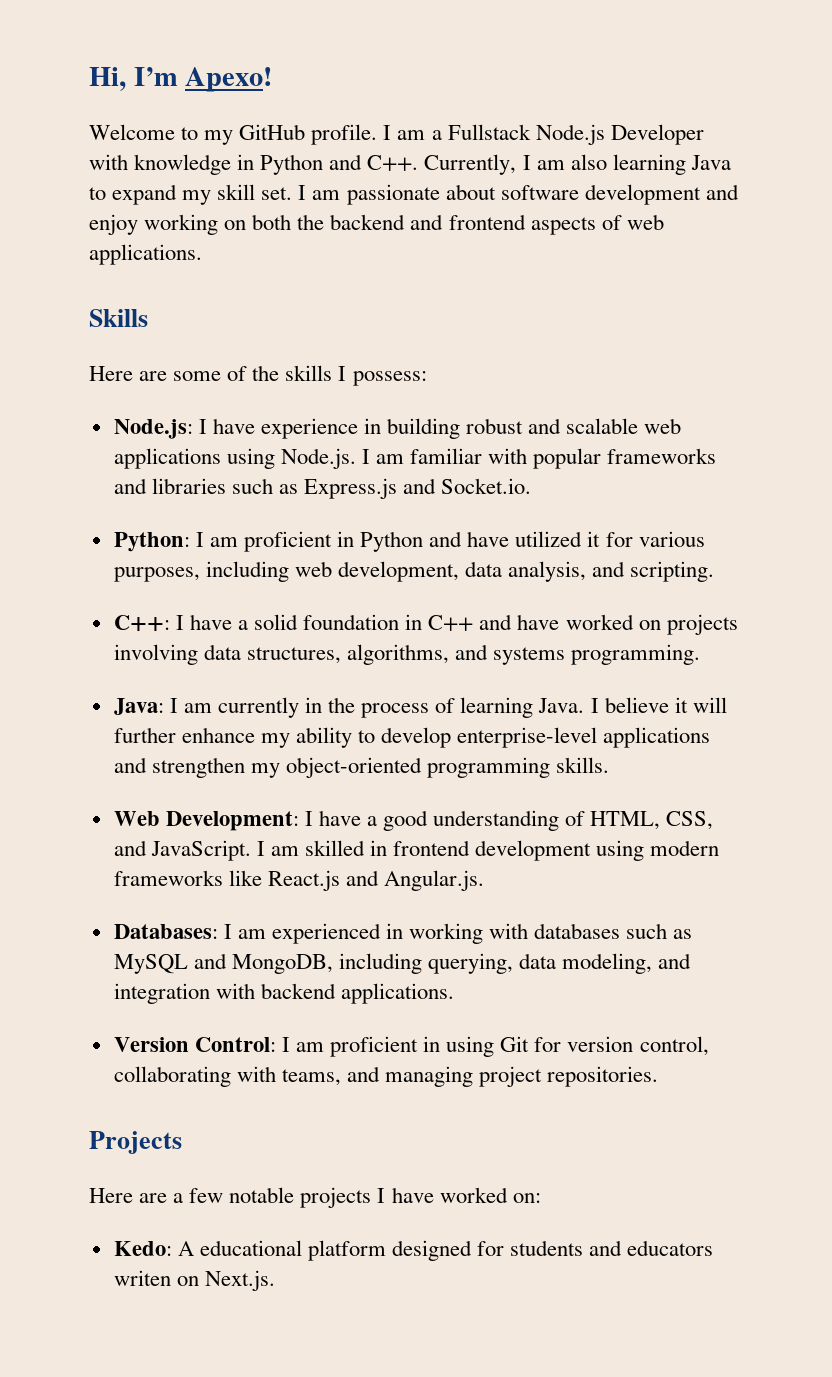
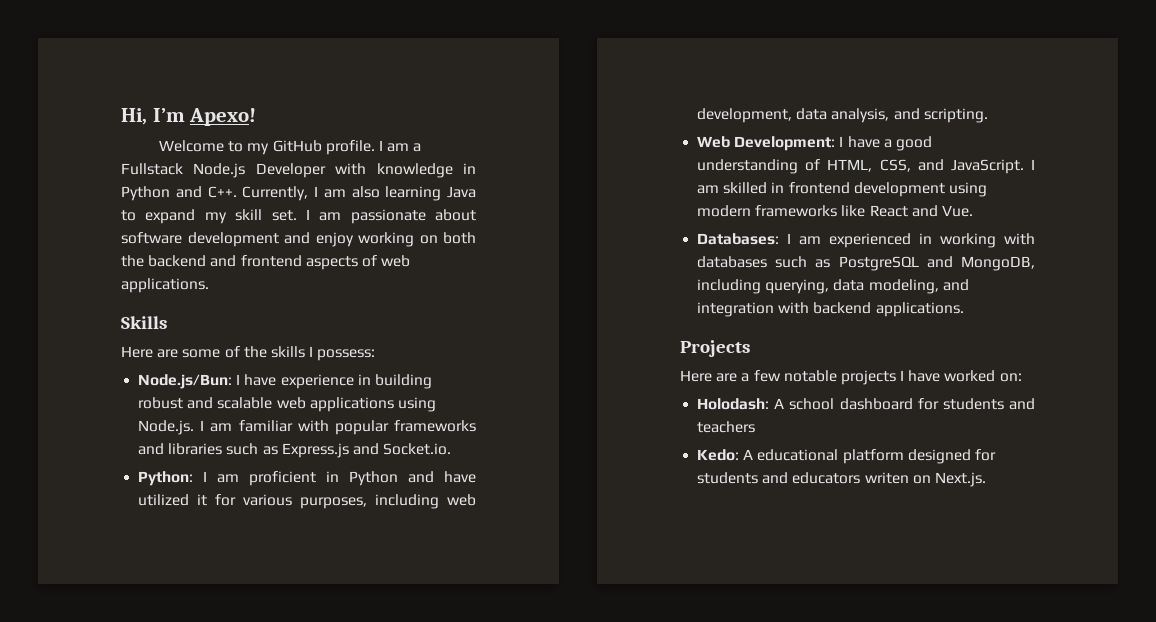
- Node.js: I have experience in building robust and scalable web applications using Node.js. I am familiar with popular frameworks and libraries such as Express.js and Socket.io.
+ Node.js/Bun: I have experience in building robust and scalable web applications using Node.js. I am familiar with popular frameworks and libraries such as Express.js and Socket.io.
- C++: I have a solid foundation in C++ and have worked on projects involving data structures, algorithms, and systems programming.
- Java: I am currently in the process of learning Java. I believe it will further enhance my ability to develop enterprise-level applications and strengthen my object-oriented programming skills.
- I am skilled in frontend development using modern frameworks like React.js and Angular.js.
+ I am skilled in frontend development using modern frameworks like React and Vue.
- Databases: I am experienced in working with databases such as MySQL and MongoDB, including querying, data modeling, and integration with backend applications.
+ Databases: I am experienced in working with databases such as PostgreSQL and MongoDB, including querying, data modeling, and integration with backend applications.
- Version Control: I am proficient in using Git for version control, collaborating with teams, and managing project repositories.
+ Holodash: A school dashboard for students and teachers

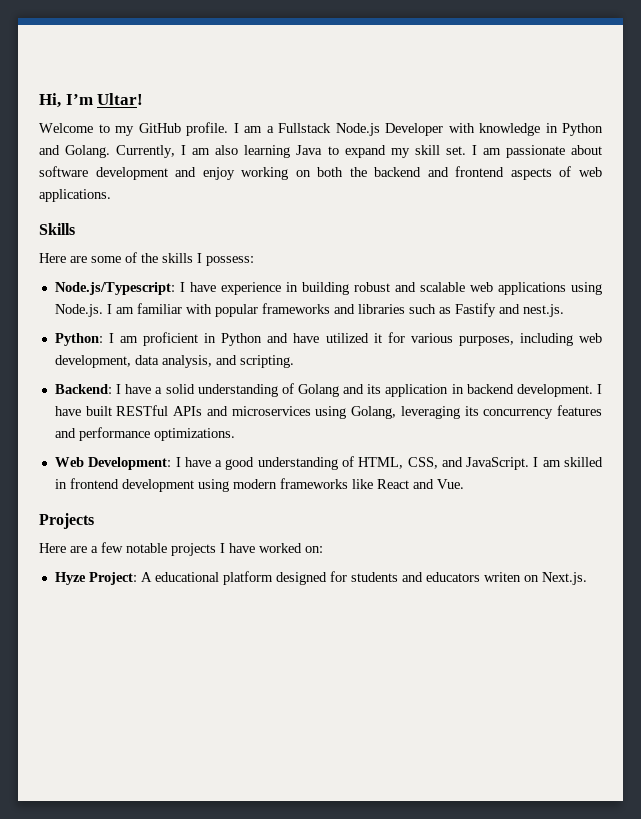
- Hi, I’m Apexo!
+ Hi, I’m Ultar!
- I am a Fullstack Node.js Developer with knowledge in Python and C++. Currently, I am also learning Java to expand my skill set.
+ I am a Fullstack Node.js Developer with knowledge in Python and Golang. Currently, I am also learning Java to expand my skill set.
- Node.js/Bun: I have experience in building robust and scalable web applications using Node.js. I am familiar with popular frameworks and libraries such as Express.js and Socket.io.
+ Node.js/Typescript: I have experience in building robust and scalable web applications using Node.js. I am familiar with popular frameworks and libraries such as Fastify and nest.js.
+ Backend: I have a solid understanding of Golang and its application in backend development. I have built RESTful APIs and microservices using Golang, leveraging its concurrency features and performance optimizations.
- Databases: I am experienced in working with databases such as PostgreSQL and MongoDB, including querying, data modeling, and integration with backend applications.
- Holodash: A school dashboard for students and teachers
- Kedo: A educational platform designed for students and educators writen on Next.js.
+ Hyze Project: A educational platform designed for students and educators writen on Next.js.

